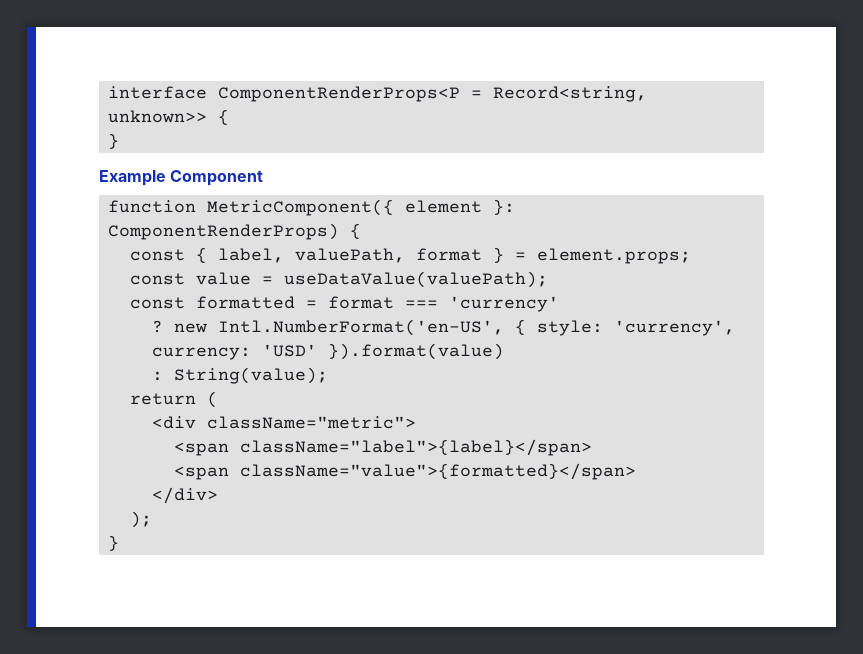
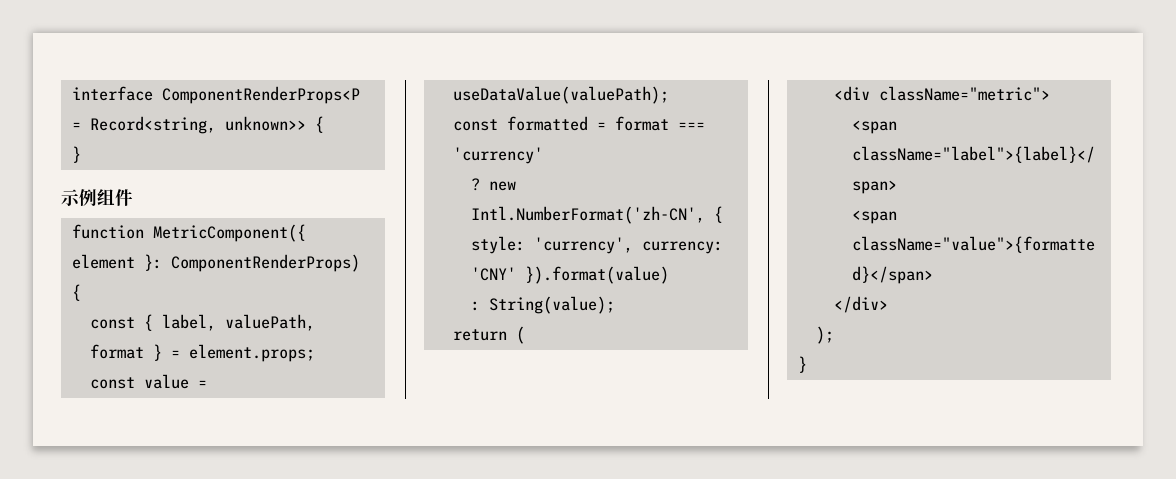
- Example Component
+ 示例组件
- ? new Intl.NumberFormat('en-US', { style: 'currency', currency: 'USD' }).format(value)
+ ? new Intl.NumberFormat('zh-CN', { style: 'currency', currency: 'CNY' }).format(value)

